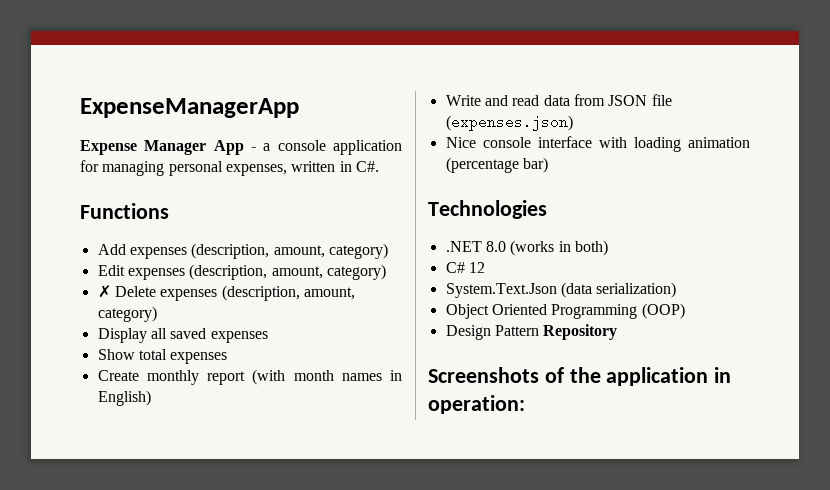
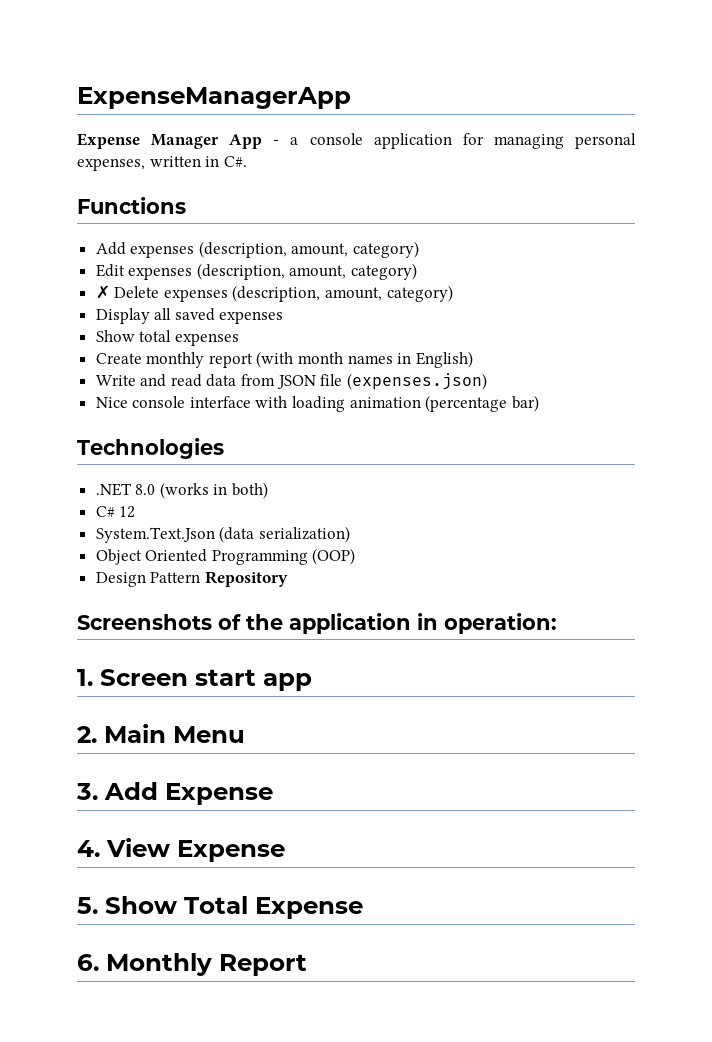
+ 1. Screen start app
+ 2. Main Menu
+ 3. Add Expense
+ 4. View Expense
+ 5. Show Total Expense
+ 6. Monthly Report

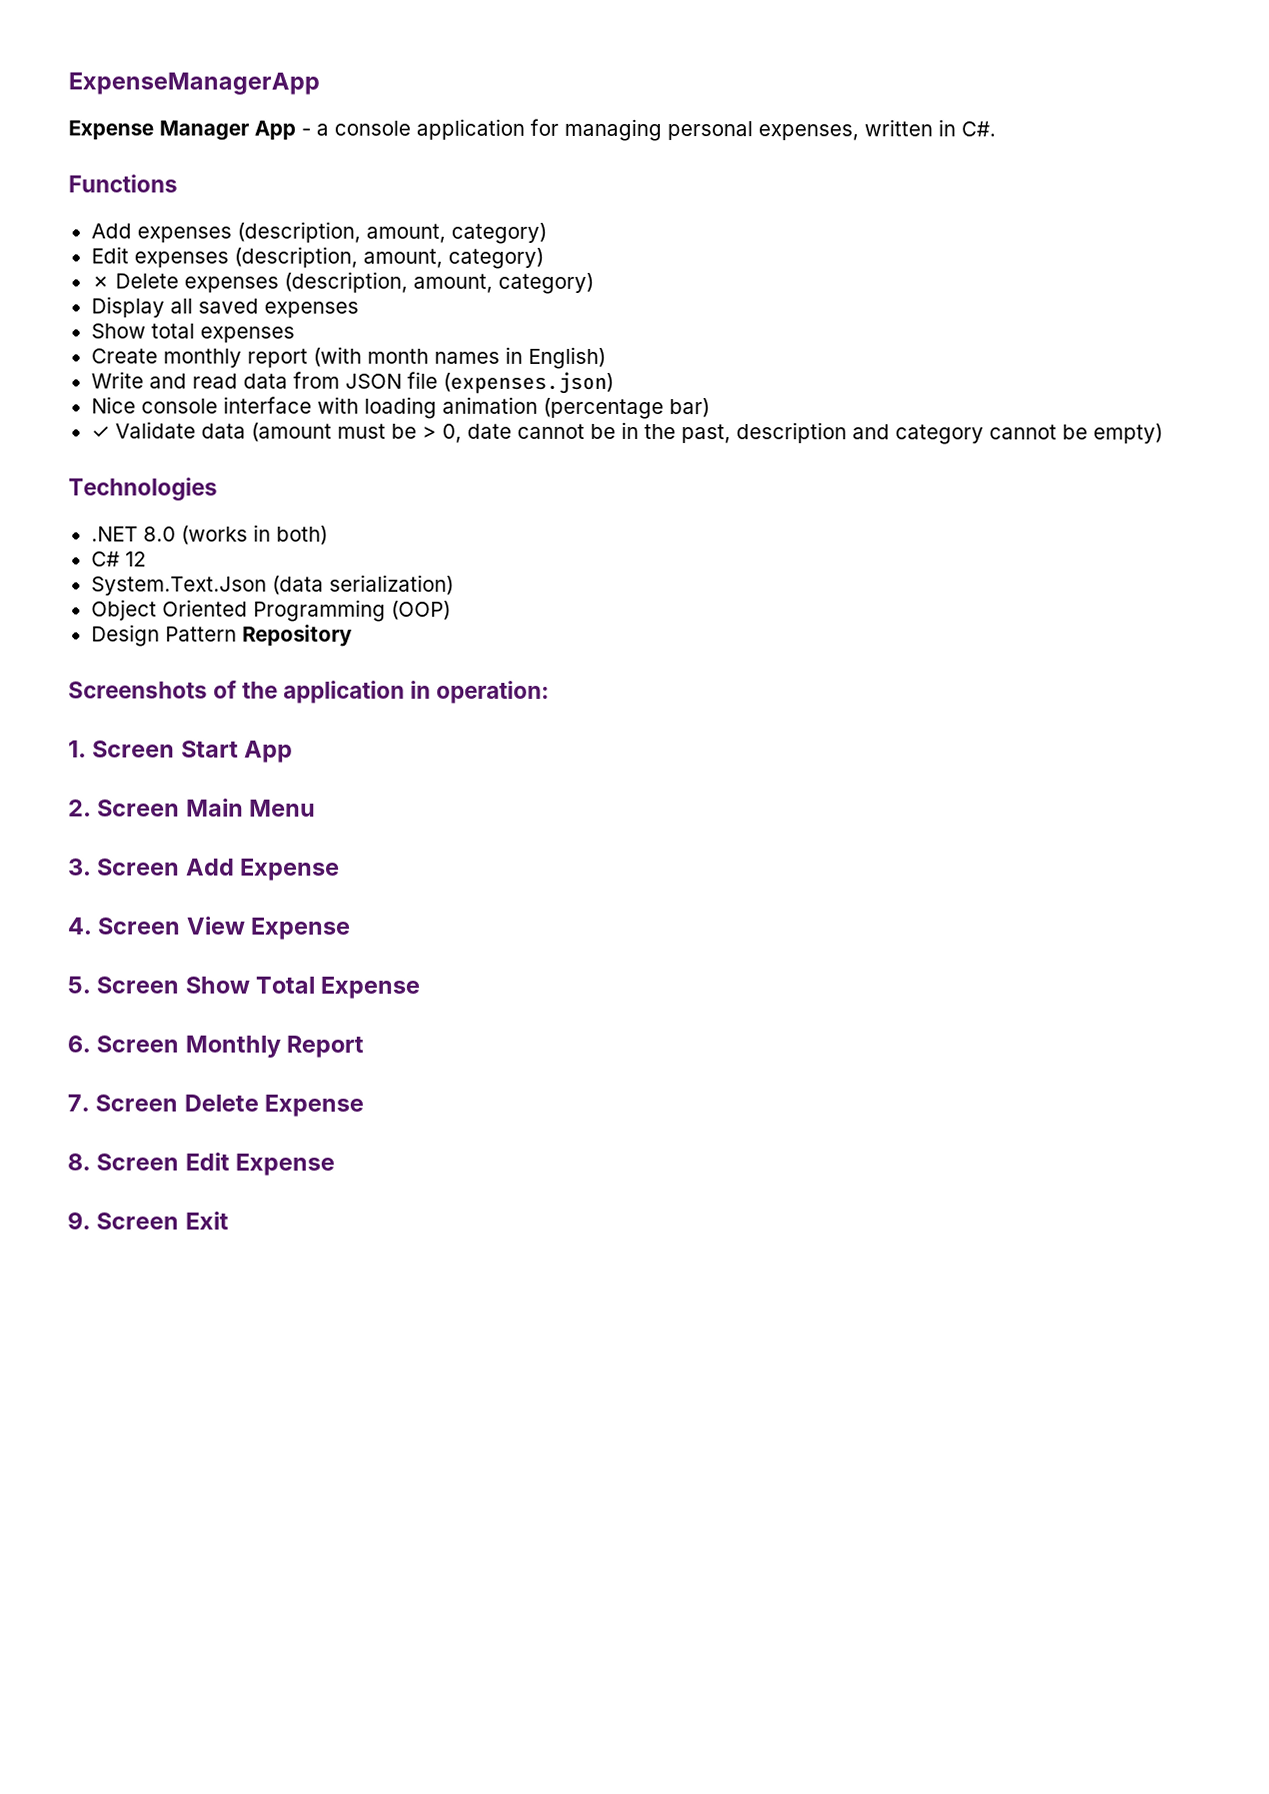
+ ✓ Validate data (amount must be > 0, date cannot be in the past, description and category cannot be empty)
- 1. Screen start app
+ 1. Screen Start App
- 2. Main Menu
+ 2. Screen Main Menu
- 3. Add Expense
+ 3. Screen Add Expense
- 4. View Expense
+ 4. Screen View Expense
- 5. Show Total Expense
+ 5. Screen Show Total Expense
- 6. Monthly Report
+ 6. Screen Monthly Report
+ 7. Screen Delete Expense
+ 8. Screen Edit Expense
+ 9. Screen Exit

